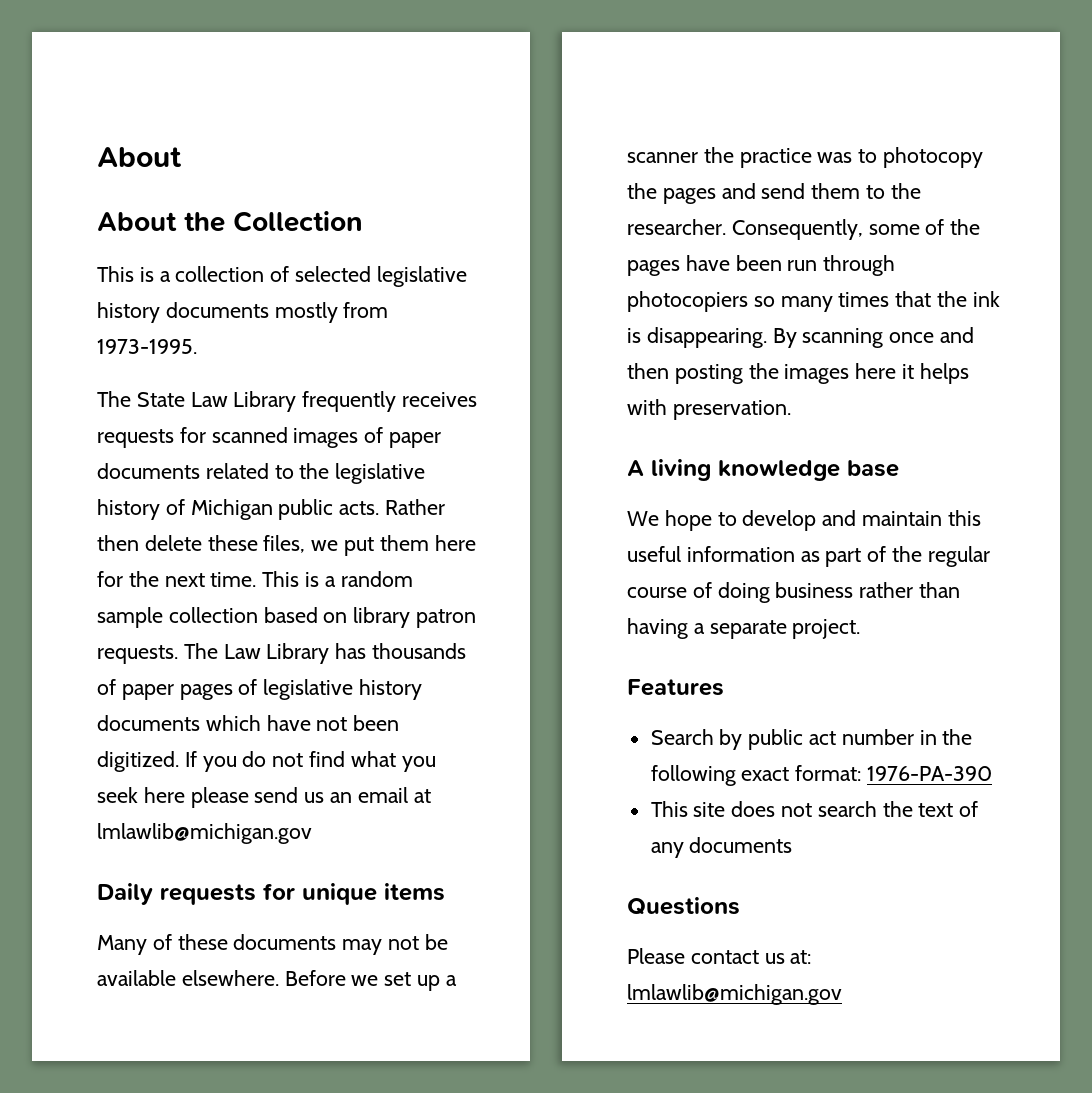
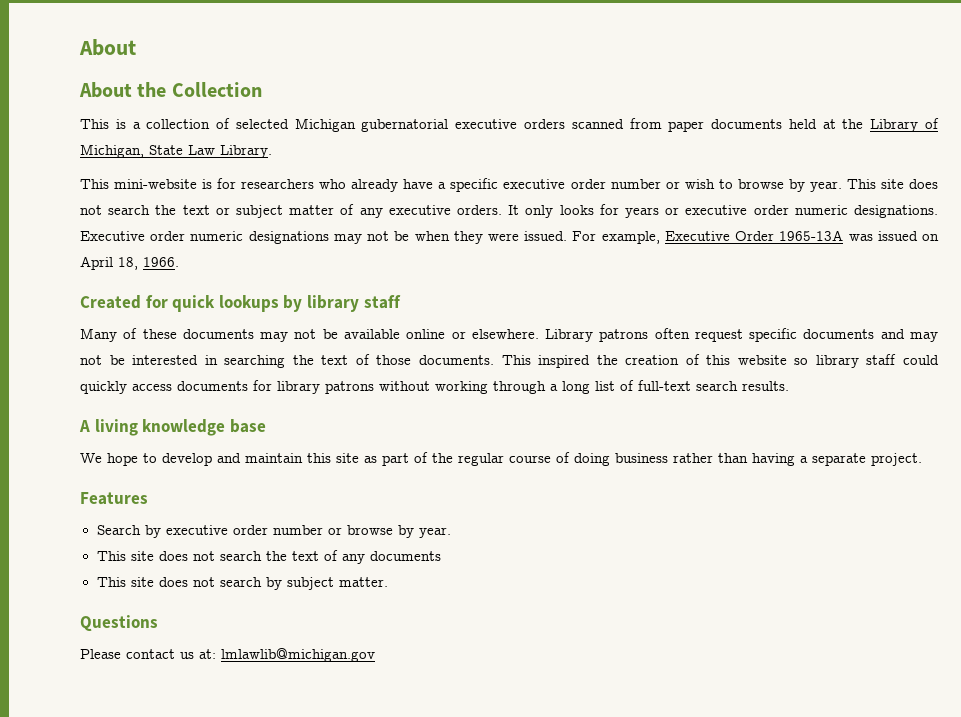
- This is a collection of selected legislative history documents mostly from 1973-1995.
- The State Law Library frequently receives requests for scanned images of paper documents related to the legislative history of Michigan public acts. Rather then delete these files, we put them here for the next time. This is a random sample collection based on library patron requests. The Law Library has thousands of paper pages of legislative history documents which have not been digitized. If you do not find what you seek here please send us an email at lmlawlib@michigan.gov
- Daily requests for unique items
+ This is a collection of selected Michigan gubernatorial executive orders scanned from paper documents held at the Library of Michigan, State Law Library.
+ This mini-website is for researchers who already have a specific executive order number or wish to browse by year. This site does not search the text or subject matter of any executive orders. It only looks for years or executive order numeric designations. Executive order numeric designations may not be when they were issued. For example, Executive Order 1965-13A was issued on April 18, 1966.
+ Created for quick lookups by library staff
- Many of these documents may not be available elsewhere. Before we set up a scanner the practice was to photocopy the pages and send them to the researcher. Consequently, some of the pages have been run through photocopiers so many times that the ink is disappearing. By scanning once and then posting the images here it helps with preservation.
+ Many of these documents may not be available online or elsewhere. Library patrons often request specific documents and may not be interested in searching the text of those documents. This inspired the creation of this website so library staff could quickly access documents for library patrons without working through a long list of full-text search results.
- We hope to develop and maintain this useful information as part of the regular course of doing business rather than having a separate project.
+ We hope to develop and maintain this site as part of the regular course of doing business rather than having a separate project.
- Search by public act number in the following exact format: 1976-PA-390
+ Search by executive order number or browse by year.
+ This site does not search by subject matter.

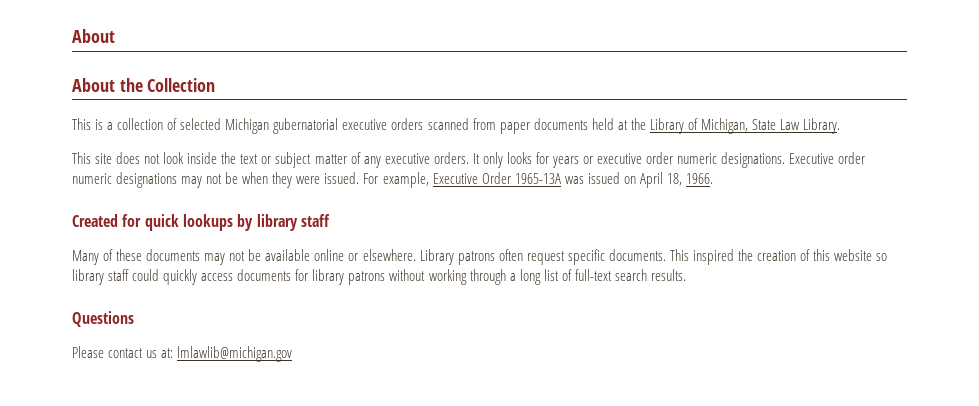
- This mini-website is for researchers who already have a specific executive order number or wish to browse by year. This site does not search the text or subject matter of any executive orders.
+ This site does not look inside the text or subject matter of any executive orders.
- Library patrons often request specific documents and may not be interested in searching the text of those documents.
+ Library patrons often request specific documents.
- A living knowledge base
- We hope to develop and maintain this site as part of the regular course of doing business rather than having a separate project.
- Features
- Search by executive order number or browse by year.
- This site does not search the text of any documents
- This site does not search by subject matter.

